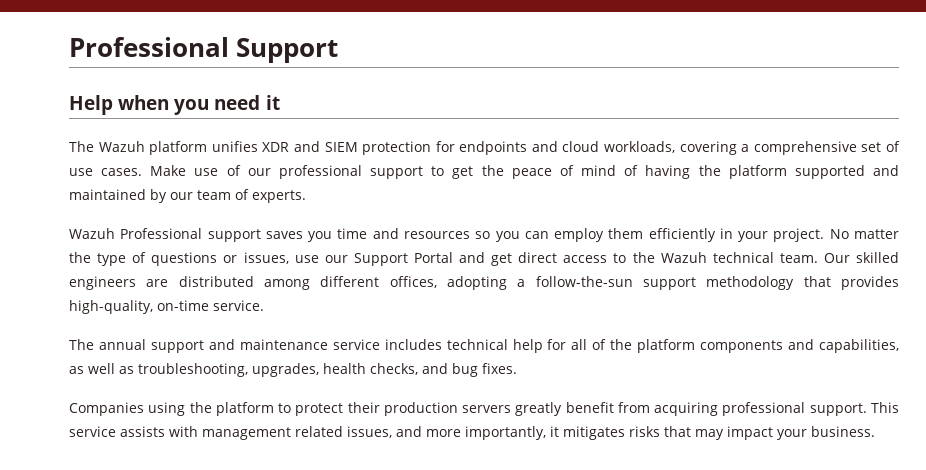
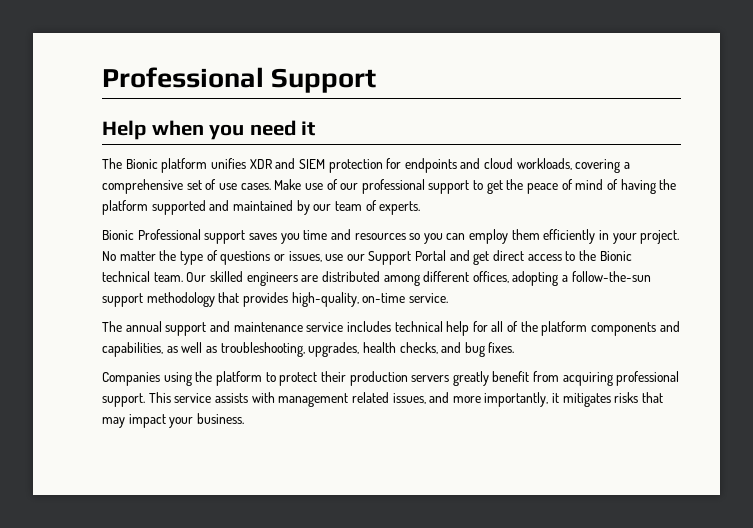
- The Wazuh platform unifies XDR and SIEM protection for endpoints and cloud workloads, covering a comprehensive set of use cases.
+ The Bionic platform unifies XDR and SIEM protection for endpoints and cloud workloads, covering a comprehensive set of use cases.
- Wazuh Professional support saves you time and resources so you can employ them efficiently in your project.
+ Bionic Professional support saves you time and resources so you can employ them efficiently in your project.
- No matter the type of questions or issues, use our Support Portal and get direct access to the Wazuh technical team.
+ No matter the type of questions or issues, use our Support Portal and get direct access to the Bionic technical team.

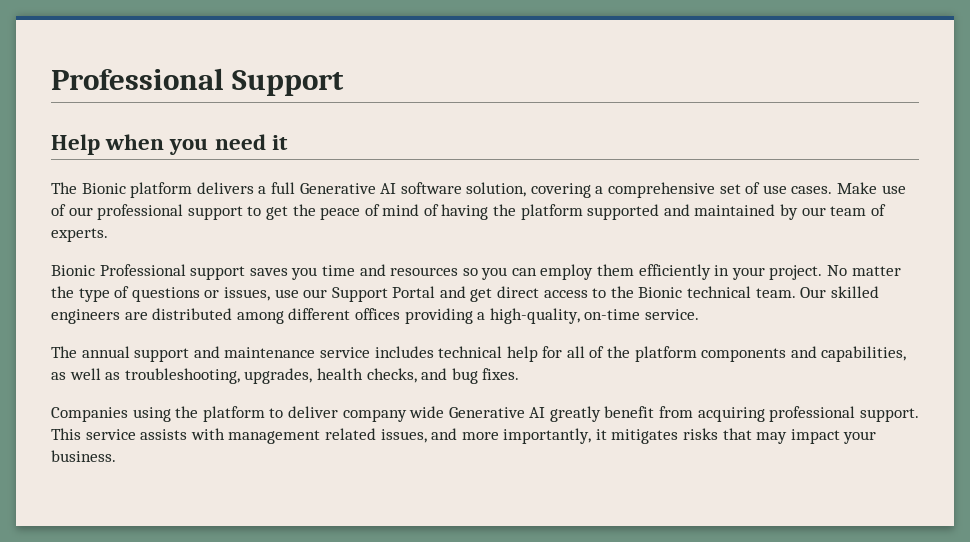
- The Bionic platform unifies XDR and SIEM protection for endpoints and cloud workloads, covering a comprehensive set of use cases.
+ The Bionic platform delivers a full Generative AI software solution, covering a comprehensive set of use cases.
- Our skilled engineers are distributed among different offices, adopting a follow-the-sun support methodology that provides high-quality, on-time service.
+ Our skilled engineers are distributed among different offices providing a high-quality, on-time service.
- Companies using the platform to protect their production servers greatly benefit from acquiring professional support.
+ Companies using the platform to deliver company wide Generative AI greatly benefit from acquiring professional support.

